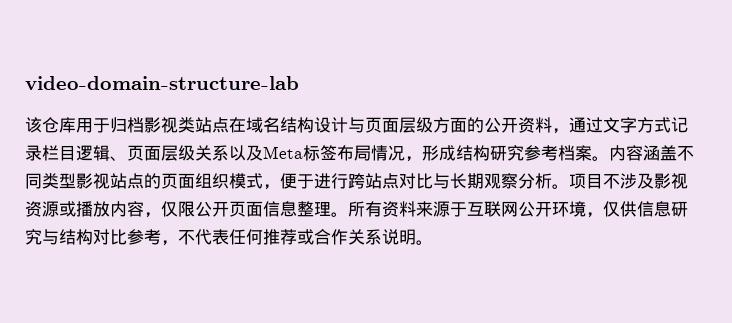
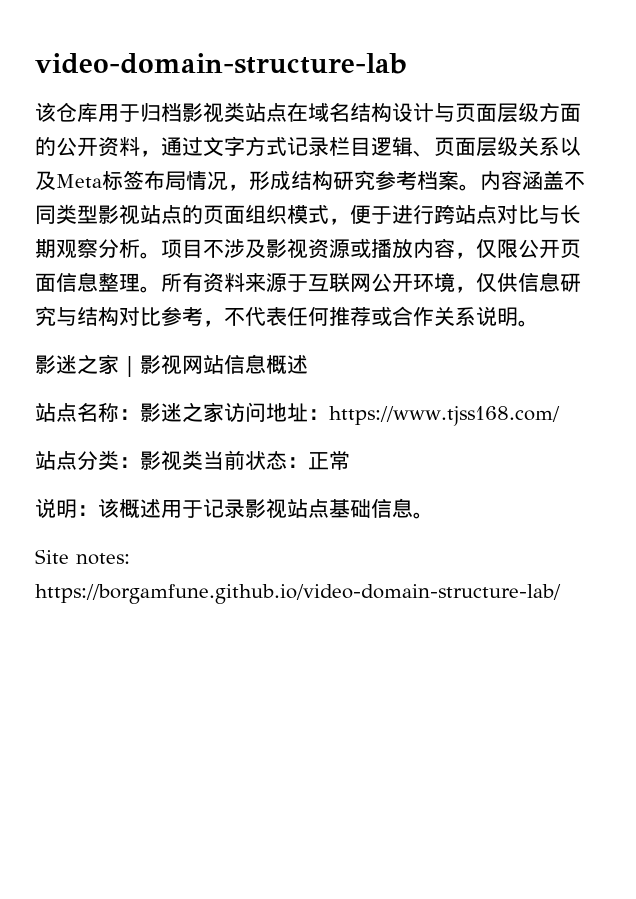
+ 影迷之家｜影视网站信息概述
+ 站点名称：影迷之家访问地址：https://www.tjss168.com/
+ 站点分类：影视类当前状态：正常
+ 说明：该概述用于记录影视站点基础信息。
+ Site notes: https://borgamfune.github.io/video-domain-structure-lab/

